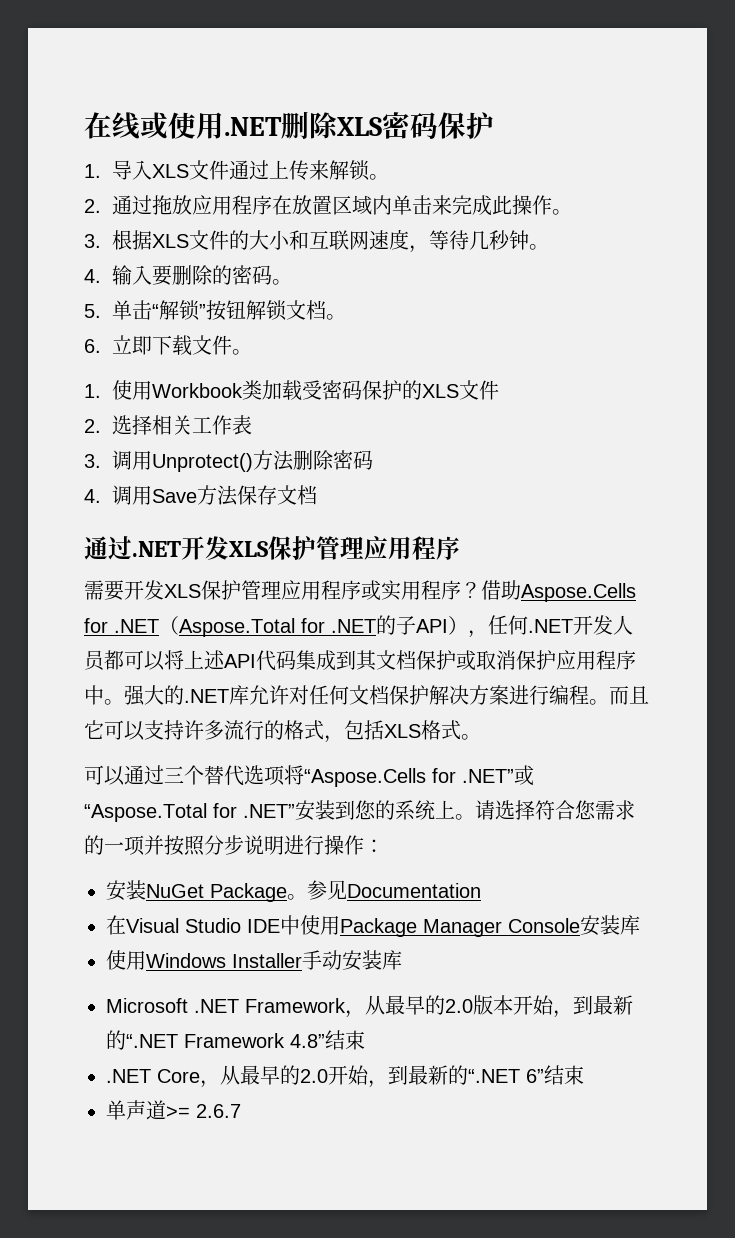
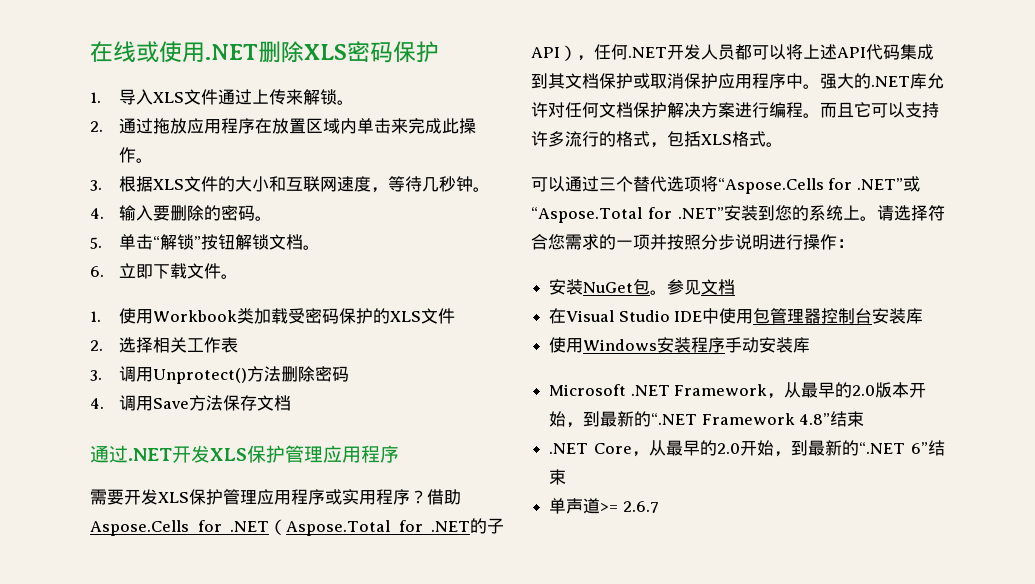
- 安装NuGet Package。参见Documentation
+ 安装NuGet包。参见文档
- 在Visual Studio IDE中使用Package Manager Console安装库
+ 在Visual Studio IDE中使用包管理器控制台安装库
- 使用Windows Installer手动安装库
+ 使用Windows安装程序手动安装库

